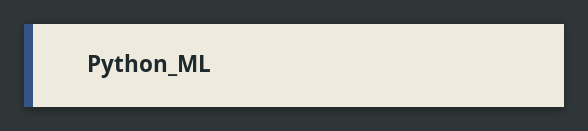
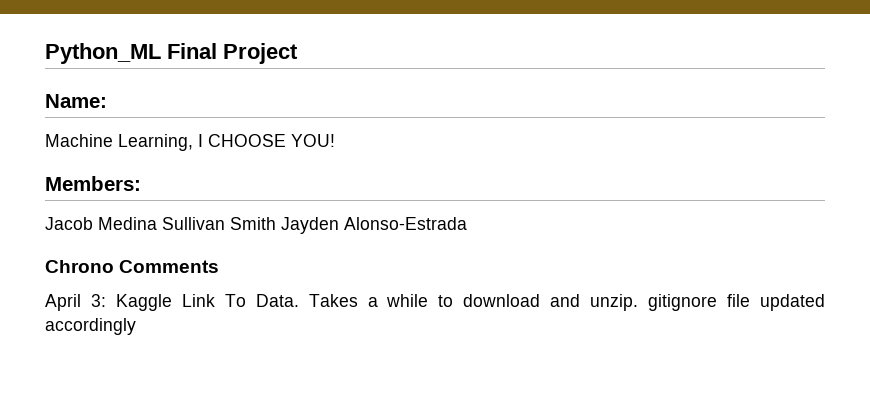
- Python_ML
+ Python_ML Final Project
+ Name:
+ Machine Learning, I CHOOSE YOU!
+ Members:
+ Jacob Medina Sullivan Smith Jayden Alonso-Estrada
+ Chrono Comments
+ April 3: Kaggle Link To Data. Takes a while to download and unzip. gitignore file updated accordingly

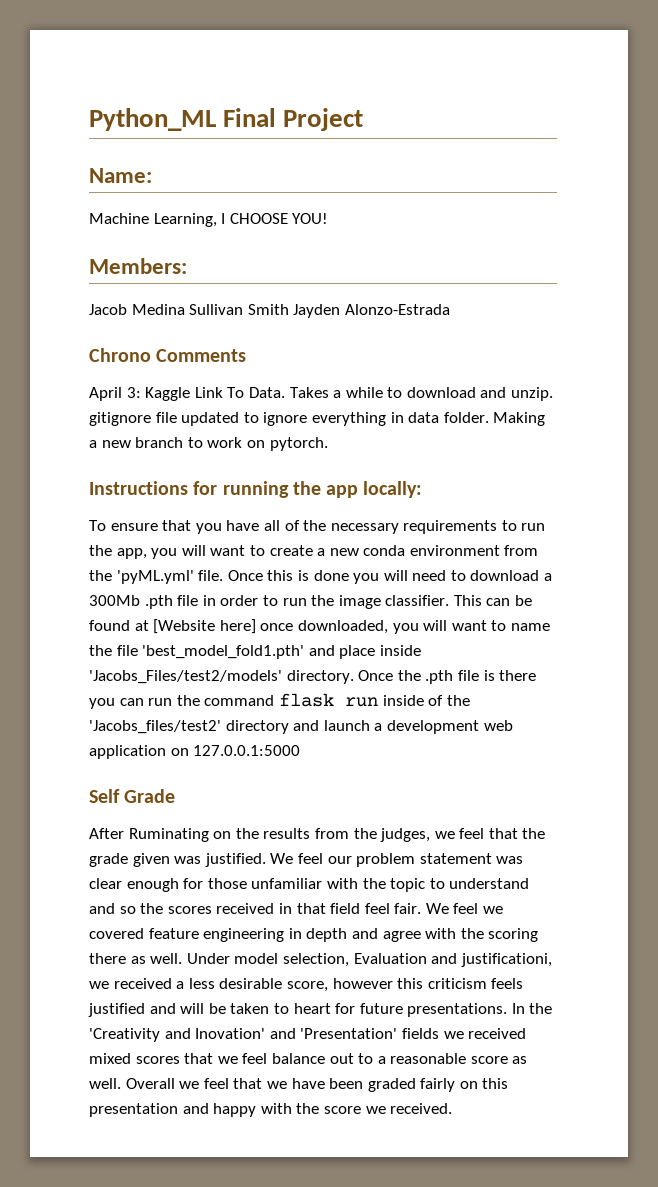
- Jacob Medina Sullivan Smith Jayden Alonso-Estrada
+ Jacob Medina Sullivan Smith Jayden Alonzo-Estrada
- Takes a while to download and unzip. gitignore file updated accordingly
+ Takes a while to download and unzip. gitignore file updated to ignore everything in data folder. Making a new branch to work on pytorch.
+ Instructions for running the app locally:
+ To ensure that you have all of the necessary requirements to run the app, you will want to create a new conda environment from the 'pyML.yml' file. Once this is done you will need to download a 300Mb .pth file in order to run the image classifier. This can be found at [Website here] once downloaded, you will want to name the file 'best_model_fold1.pth' and place inside 'Jacobs_Files/test2/models' directory. Once the .pth file is there you can run the command flask run inside of the 'Jacobs_files/test2' directory and launch a development web application on 127.0.0.1:5000
+ Self Grade
+ After Ruminating on the results from the judges, we feel that the grade given was justified. We feel our problem statement was clear enough for those unfamiliar with the topic to understand and so the scores received in that field feel fair. We feel we covered feature engineering in depth and agree with the scoring there as well. Under model selection, Evaluation and justificationi, we received a less desirable score, however this criticism feels justified and will be taken to heart for future presentations. In the 'Creativity and Inovation' and 'Presentation' fields we received mixed scores that we feel balance out to a reasonable score as well. Overall we feel that we have been graded fairly on this presentation and happy with the score we received.

